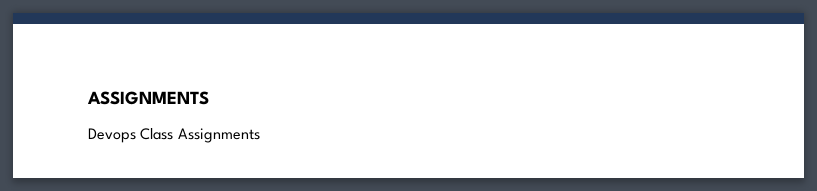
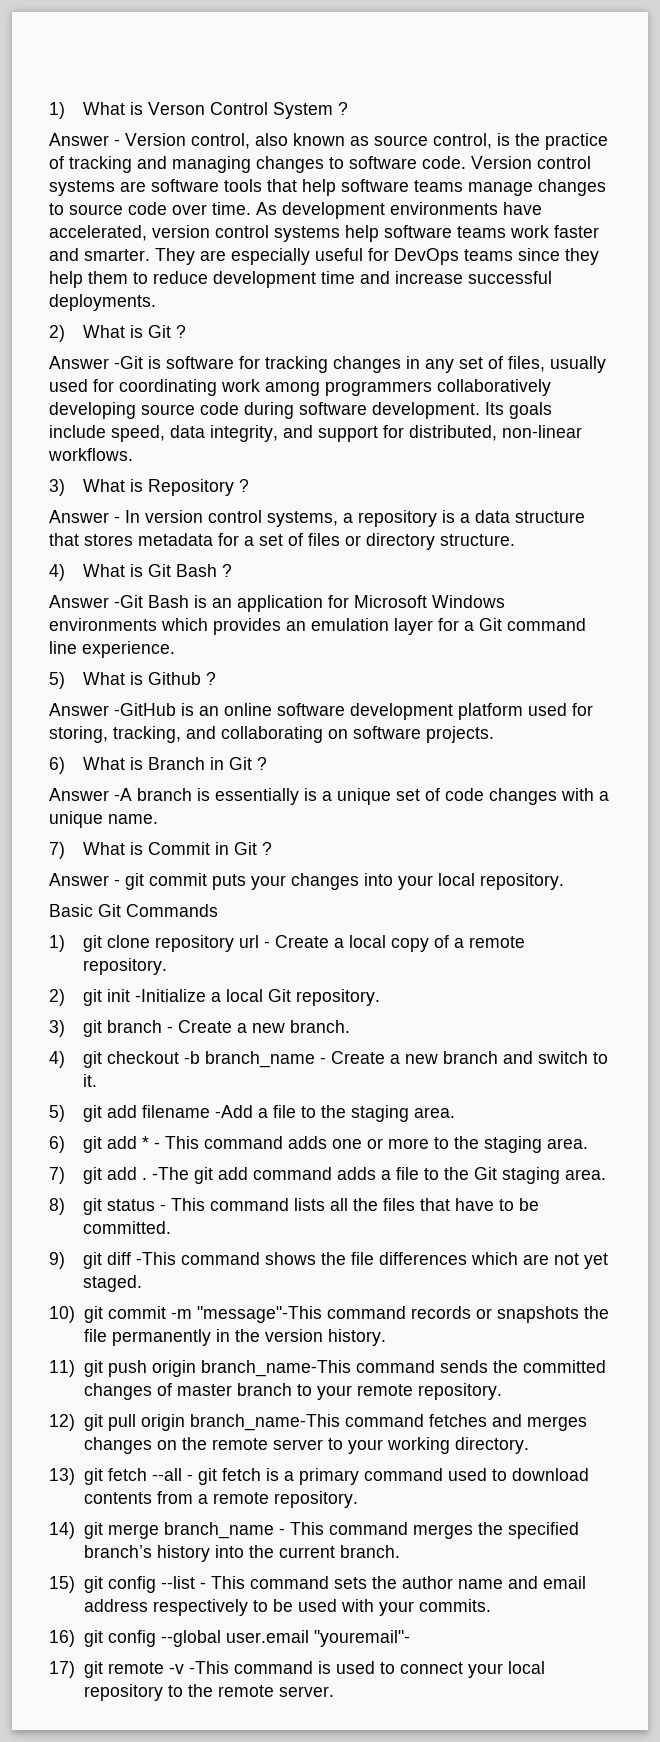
- ASSIGNMENTS
- Devops Class Assignments
+ 1) What is Verson Control System ?
+ Answer - Version control, also known as source control, is the practice of tracking and managing changes to software code. Version control systems are software tools that help software teams manage changes to source code over time. As development environments have accelerated, version control systems help software teams work faster and smarter. They are especially useful for DevOps teams since they help them to reduce development time and increase successful deployments.
+ 2) What is Git ?
+ Answer -Git is software for tracking changes in any set of files, usually used for coordinating work among programmers collaboratively developing source code during software development. Its goals include speed, data integrity, and support for distributed, non-linear workflows.
+ 3) What is Repository ?
+ Answer - In version control systems, a repository is a data structure that stores metadata for a set of files or directory structure.
+ 4) What is Git Bash ?
+ Answer -Git Bash is an application for Microsoft Windows environments which provides an emulation layer for a Git command line experience.
+ 5) What is Github ?
+ Answer -GitHub is an online software development platform used for storing, tracking, and collaborating on software projects.
+ 6) What is Branch in Git ?
+ Answer -A branch is essentially is a unique set of code changes with a unique name.
+ 7) What is Commit in Git ?
+ Answer - git commit puts your changes into your local repository.
+ Basic Git Commands
+ 1) git clone repository url - Create a local copy of a remote repository.
+ 2) git init -Initialize a local Git repository.
+ 3) git branch - Create a new branch.
+ 4) git checkout -b branch_name - Create a new branch and switch to it.
+ 5) git add filename -Add a file to the staging area.
+ 6) git add * - This command adds one or more to the staging area.
+ 7) git add . -The git add command adds a file to the Git staging area.
+ 8) git status - This command lists all the files that have to be committed.
+ 9) git diff -This command shows the file differences which are not yet staged.
+ 10) git commit -m "message"-This command records or snapshots the file permanently in the version history.
+ 11) git push origin branch_name-This command sends the committed changes of master branch to your remote repository.
+ 12) git pull origin branch_name-This command fetches and merges changes on the remote server to your working directory.
+ 13) git fetch --all - git fetch is a primary command used to download contents from a remote repository.
+ 14) git merge branch_name - This command merges the specified branch’s history into the current branch.
+ 15) git config --list - This command sets the author name and email address respectively to be used with your commits.
+ 16) git config --global user.email "youremail"-
+ 17) git remote -v -This command is used to connect your local repository to the remote server.

